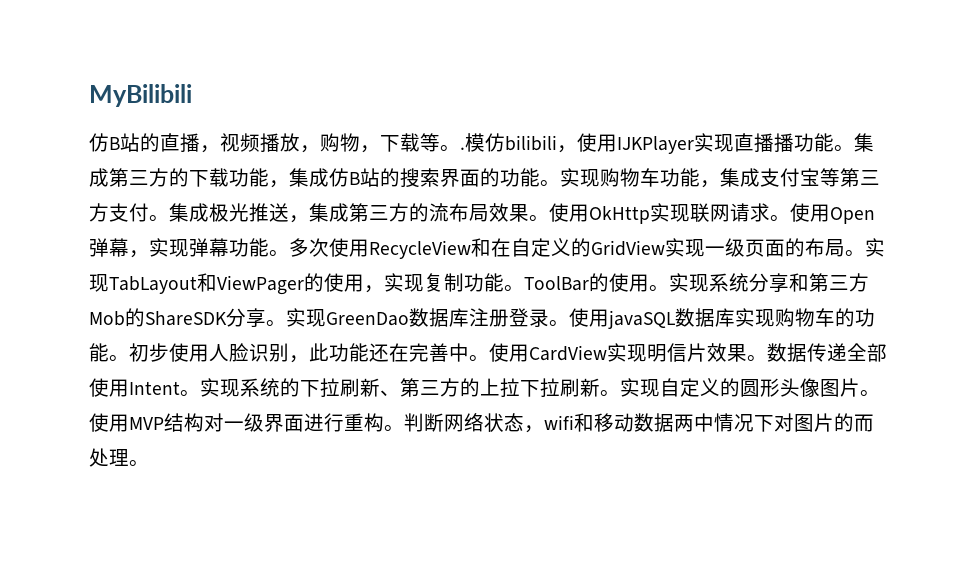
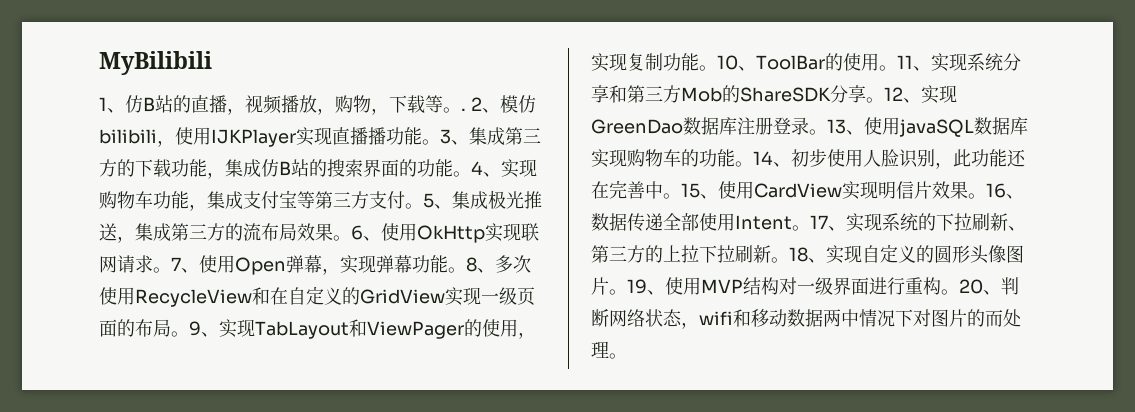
- 仿B站的直播，视频播放，购物，下载等。.
+ 1、仿B站的直播，视频播放，购物，下载等。.
- 模仿bilibili，使用IJKPlayer实现直播播功能。
+ 2、模仿bilibili，使用IJKPlayer实现直播播功能。
- 集成第三方的下载功能，集成仿B站的搜索界面的功能。
+ 3、集成第三方的下载功能，集成仿B站的搜索界面的功能。
- 实现购物车功能，集成支付宝等第三方支付。
+ 4、实现购物车功能，集成支付宝等第三方支付。
- 集成极光推送，集成第三方的流布局效果。
+ 5、集成极光推送，集成第三方的流布局效果。
- 使用OkHttp实现联网请求。
+ 6、使用OkHttp实现联网请求。
- 使用Open弹幕，实现弹幕功能。
+ 7、使用Open弹幕，实现弹幕功能。
- 多次使用RecycleView和在自定义的GridView实现一级页面的布局。
+ 8、多次使用RecycleView和在自定义的GridView实现一级页面的布局。
- 实现TabLayout和ViewPager的使用，实现复制功能。
+ 9、实现TabLayout和ViewPager的使用，实现复制功能。
- ToolBar的使用。
+ 10、ToolBar的使用。
- 实现系统分享和第三方Mob的ShareSDK分享。
+ 11、实现系统分享和第三方Mob的ShareSDK分享。
- 实现GreenDao数据库注册登录。
+ 12、实现GreenDao数据库注册登录。
- 使用javaSQL数据库实现购物车的功能。
+ 13、使用javaSQL数据库实现购物车的功能。
- 初步使用人脸识别，此功能还在完善中。
+ 14、初步使用人脸识别，此功能还在完善中。
- 使用CardView实现明信片效果。
+ 15、使用CardView实现明信片效果。
- 数据传递全部使用Intent。
+ 16、数据传递全部使用Intent。
- 实现系统的下拉刷新、第三方的上拉下拉刷新。
+ 17、实现系统的下拉刷新、第三方的上拉下拉刷新。
- 实现自定义的圆形头像图片。
+ 18、实现自定义的圆形头像图片。
- 使用MVP结构对一级界面进行重构。
+ 19、使用MVP结构对一级界面进行重构。
- 判断网络状态，wifi和移动数据两中情况下对图片的而处理。
+ 20、判断网络状态，wifi和移动数据两中情况下对图片的而处理。

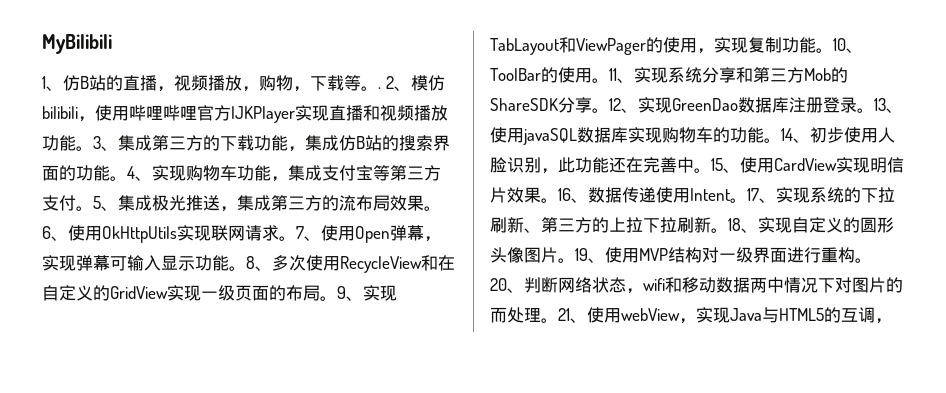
- 2、模仿bilibili，使用IJKPlayer实现直播播功能。
+ 2、模仿bilibili，使用哔哩哔哩官方IJKPlayer实现直播和视频播放功能。
- 6、使用OkHttp实现联网请求。
+ 6、使用OkHttpUtils实现联网请求。
- 7、使用Open弹幕，实现弹幕功能。
+ 7、使用Open弹幕，实现弹幕可输入显示功能。
- 16、数据传递全部使用Intent。
+ 16、数据传递使用Intent。
+ 21、使用webView，实现Java与HTML5的互调，

